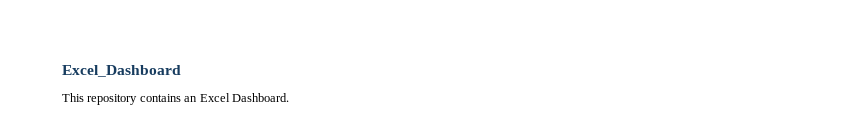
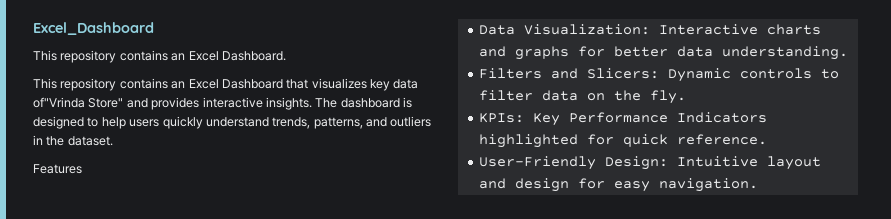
+ This repository contains an Excel Dashboard that visualizes key data of"Vrinda Store" and provides interactive insights. The dashboard is designed to help users quickly understand trends, patterns, and outliers in the dataset.
+ Features
+ Data Visualization: Interactive charts and graphs for better data understanding.
+ Filters and Slicers: Dynamic controls to filter data on the fly.
+ KPIs: Key Performance Indicators highlighted for quick reference.
+ User-Friendly Design: Intuitive layout and design for easy navigation.

